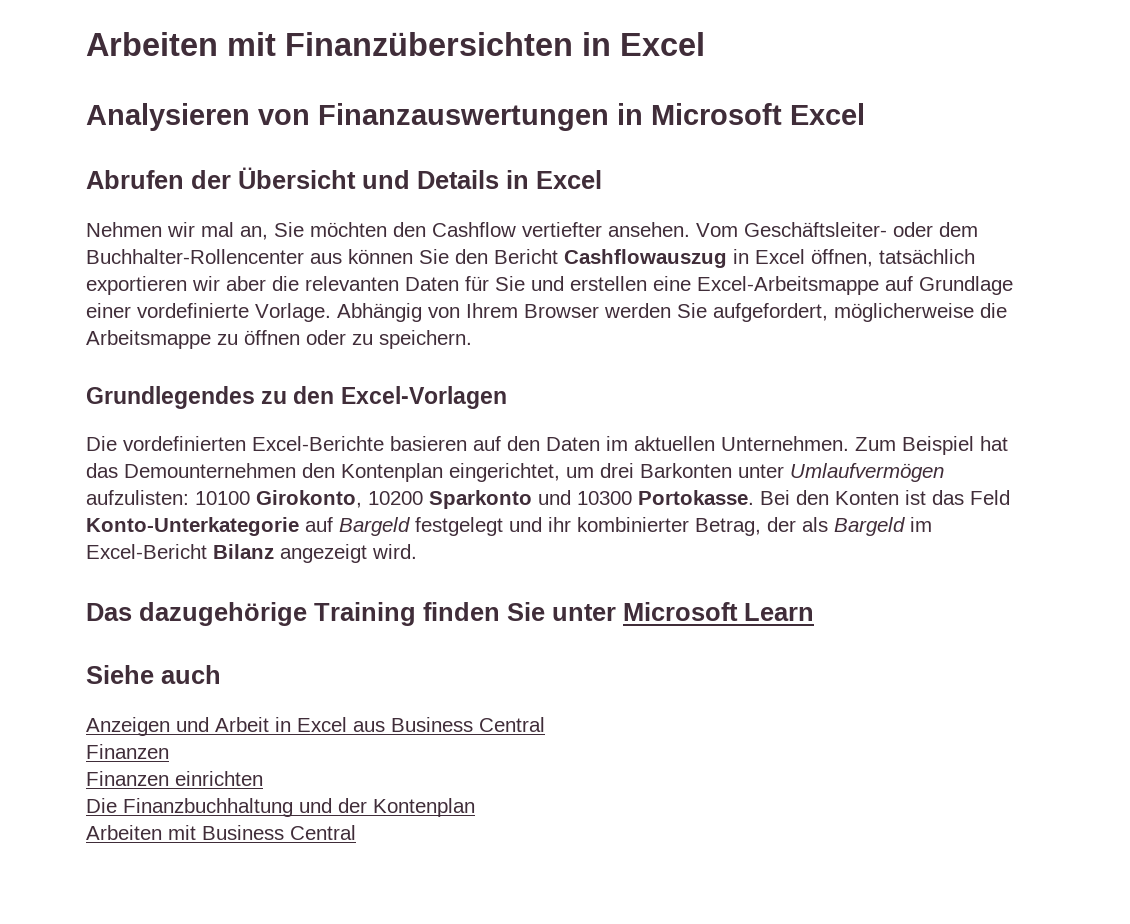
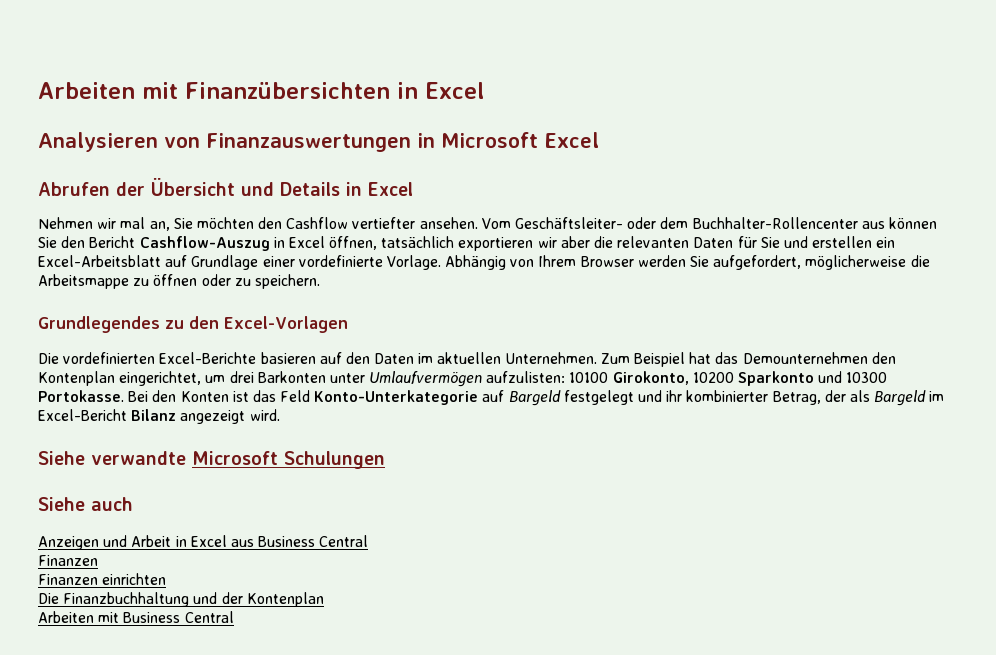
- Vom Geschäftsleiter- oder dem Buchhalter-Rollencenter aus können Sie den Bericht Cashflowauszug in Excel öffnen, tatsächlich exportieren wir aber die relevanten Daten für Sie und erstellen eine Excel-Arbeitsmappe auf Grundlage einer vordefinierte Vorlage.
+ Vom Geschäftsleiter- oder dem Buchhalter-Rollencenter aus können Sie den Bericht Cashflow-Auszug in Excel öffnen, tatsächlich exportieren wir aber die relevanten Daten für Sie und erstellen ein Excel-Arbeitsblatt auf Grundlage einer vordefinierte Vorlage.
- Das dazugehörige Training finden Sie unter Microsoft Learn
+ Siehe verwandte Microsoft Schulungen

